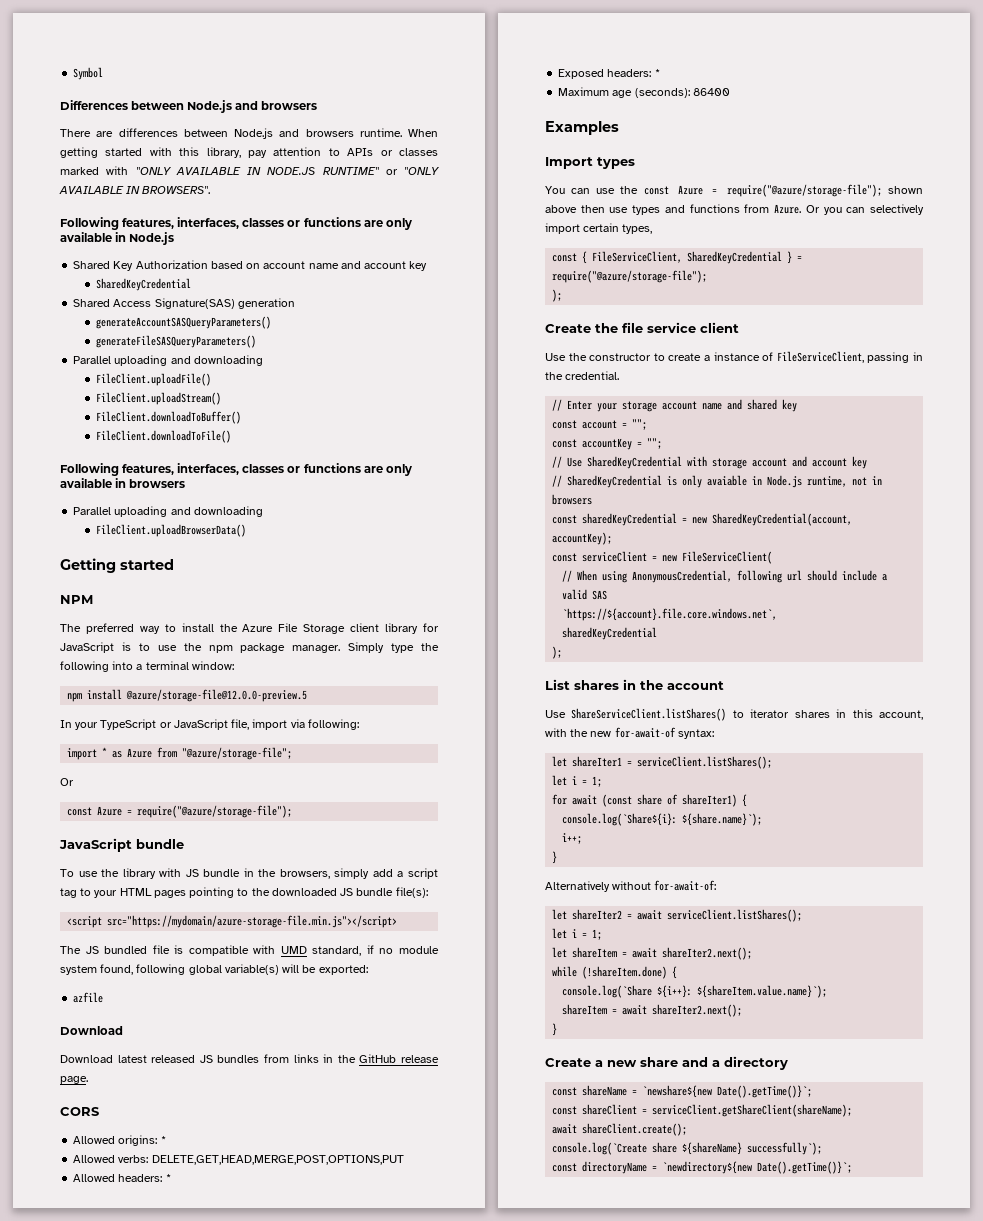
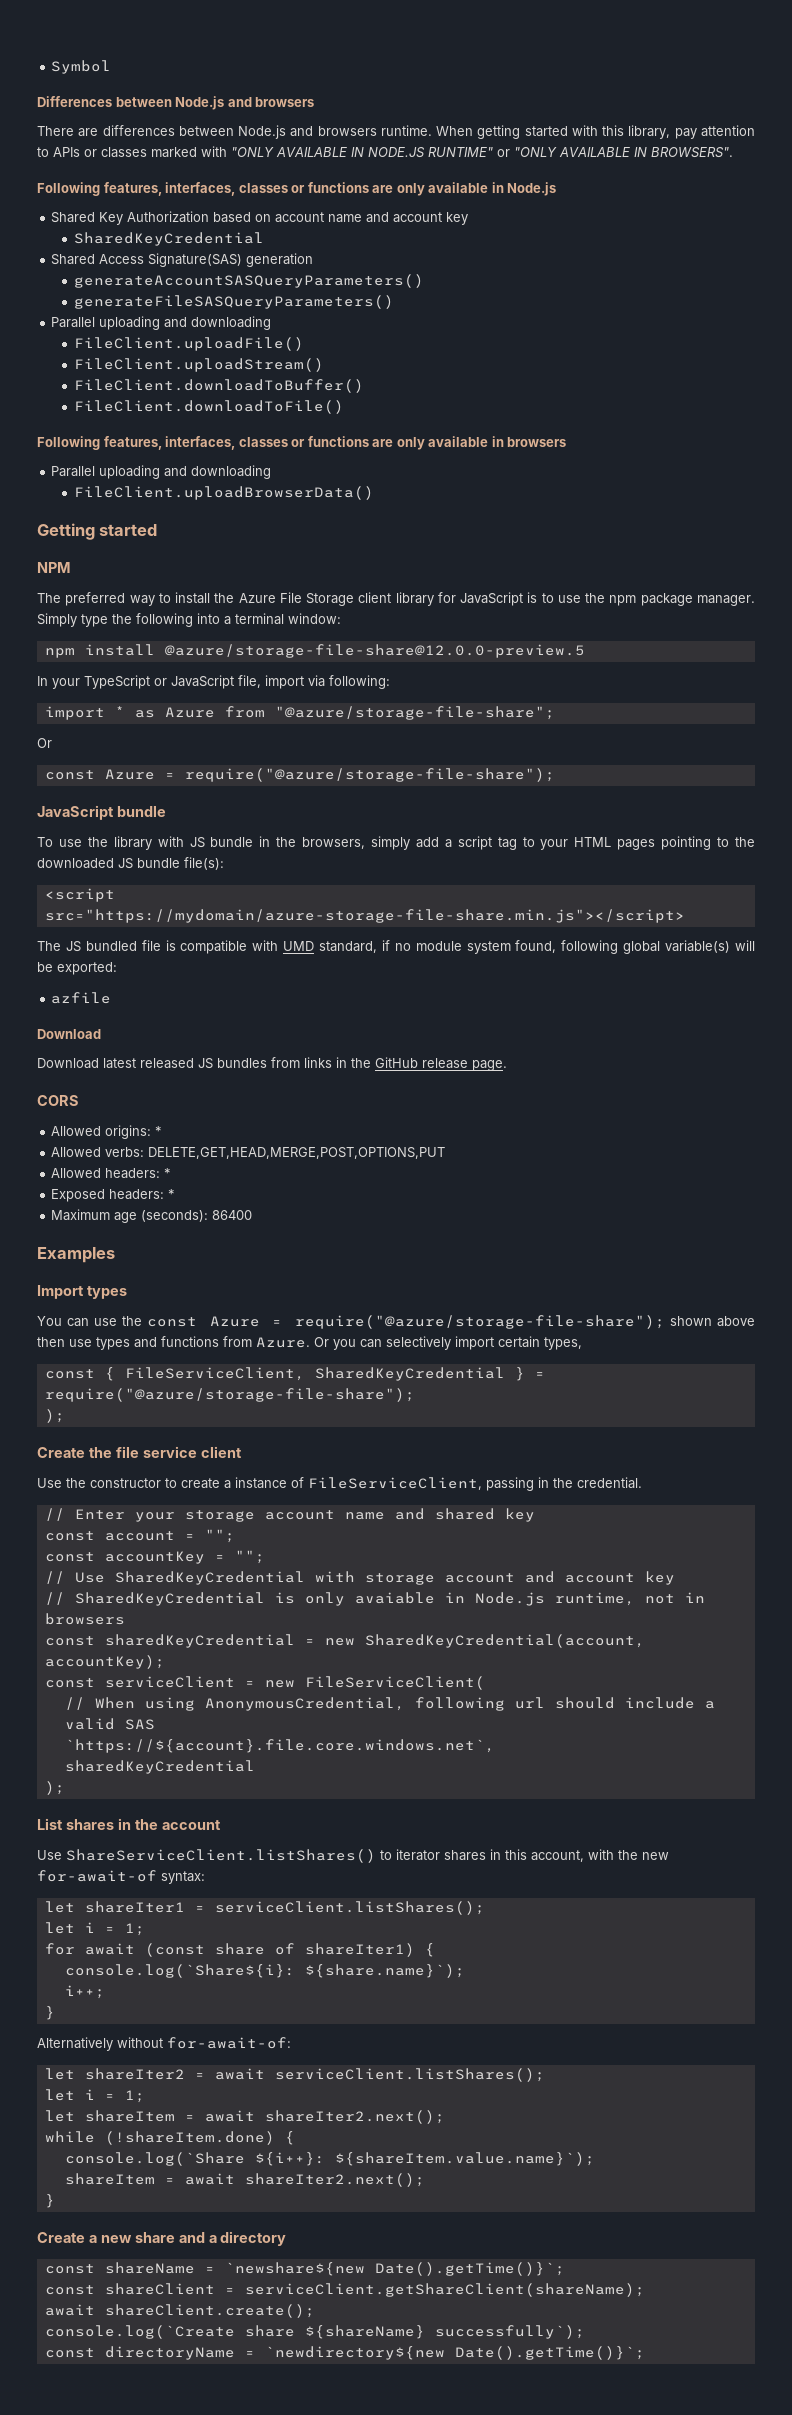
- npm install @azure/storage-file@12.0.0-preview.5
+ npm install @azure/storage-file-share@12.0.0-preview.5
- import * as Azure from "@azure/storage-file";
+ import * as Azure from "@azure/storage-file-share";
  Or
- const Azure = require("@azure/storage-file");
+ const Azure = require("@azure/storage-file-share");
- <script src="https://mydomain/azure-storage-file.min.js"></script>
+ <script src="https://mydomain/azure-storage-file-share.min.js"></script>
- You can use the const Azure = require("@azure/storage-file"); shown above then use types and functions from Azure.
+ You can use the const Azure = require("@azure/storage-file-share"); shown above then use types and functions from Azure.
- const { FileServiceClient, SharedKeyCredential } = require("@azure/storage-file");
+ const { FileServiceClient, SharedKeyCredential } = require("@azure/storage-file-share");

